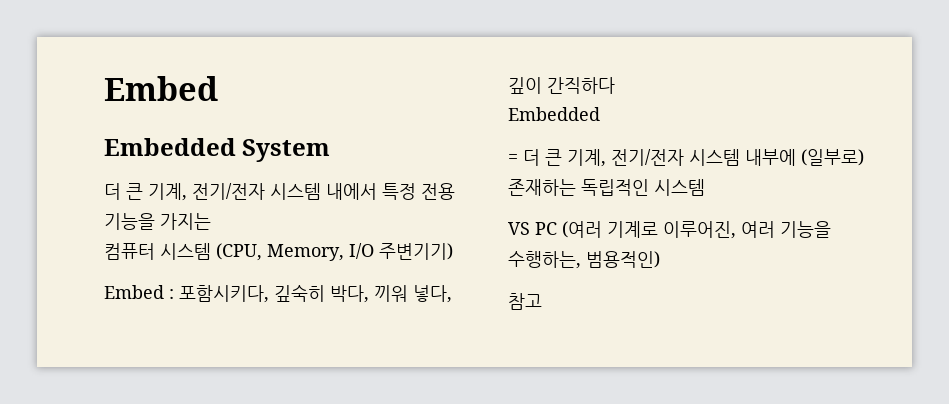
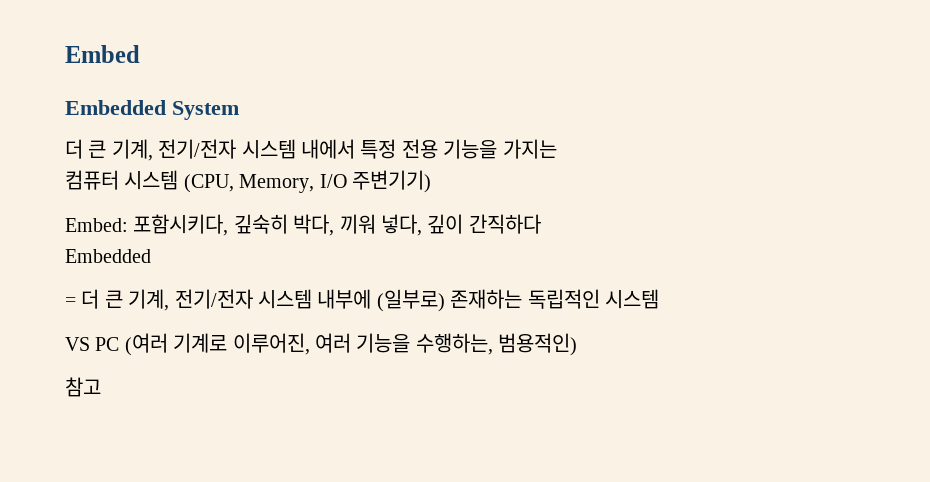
- Embed : 포함시키다, 깊숙히 박다, 끼워 넣다, 깊이 간직하다
+ Embed: 포함시키다, 깊숙히 박다, 끼워 넣다, 깊이 간직하다

